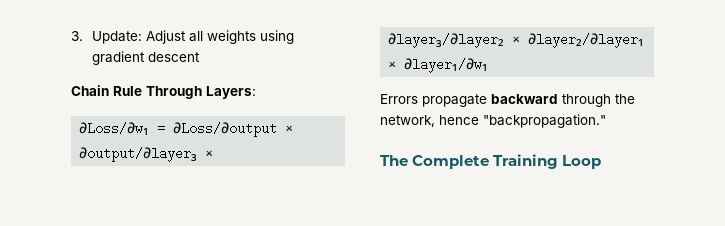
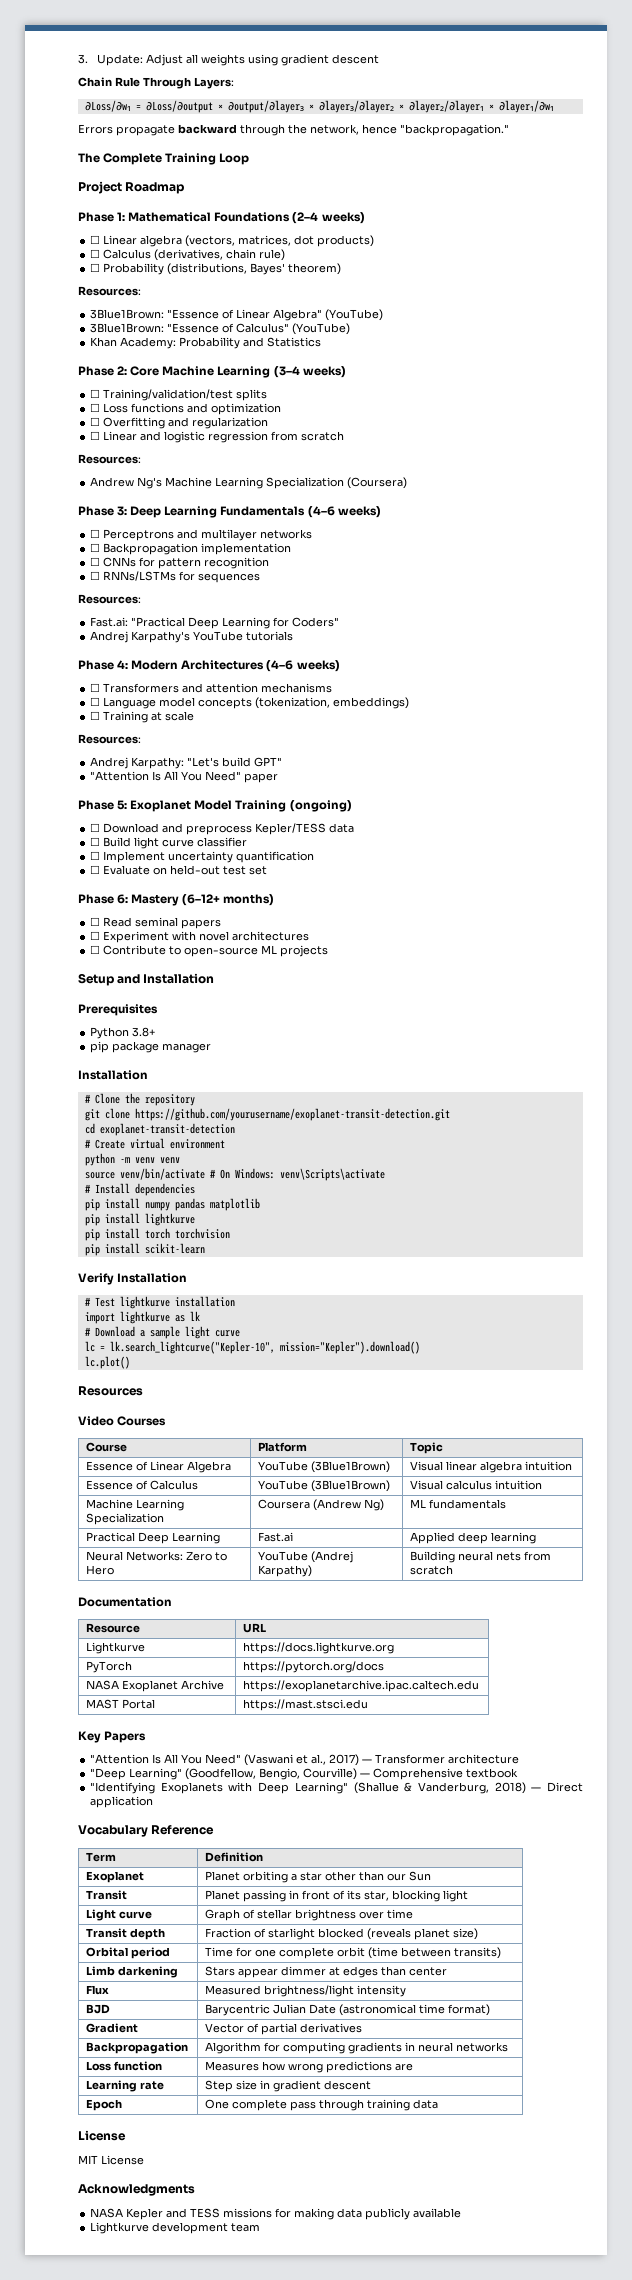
+ Project Roadmap
+ Phase 1: Mathematical Foundations (2–4 weeks)
+ ☐ Linear algebra (vectors, matrices, dot products)
+ ☐ Calculus (derivatives, chain rule)
+ ☐ Probability (distributions, Bayes' theorem)
+ Resources:
+ 3Blue1Brown: "Essence of Linear Algebra" (YouTube)
+ 3Blue1Brown: "Essence of Calculus" (YouTube)
+ Khan Academy: Probability and Statistics
+ Phase 2: Core Machine Learning (3–4 weeks)
+ ☐ Training/validation/test splits
+ ☐ Loss functions and optimization
+ ☐ Overfitting and regularization
+ ☐ Linear and logistic regression from scratch
+ Resources:
+ Andrew Ng's Machine Learning Specialization (Coursera)
+ Phase 3: Deep Learning Fundamentals (4–6 weeks)
+ ☐ Perceptrons and multilayer networks
+ ☐ Backpropagation implementation
+ ☐ CNNs for pattern recognition
+ ☐ RNNs/LSTMs for sequences
+ Resources:
+ Fast.ai: "Practical Deep Learning for Coders"
+ Andrej Karpathy's YouTube tutorials
+ Phase 4: Modern Architectures (4–6 weeks)
+ ☐ Transformers and attention mechanisms
+ ☐ Language model concepts (tokenization, embeddings)
+ ☐ Training at scale
+ Resources:
+ Andrej Karpathy: "Let's build GPT"
+ "Attention Is All You Need" paper
+ Phase 5: Exoplanet Model Training (ongoing)
+ ☐ Download and preprocess Kepler/TESS data
+ ☐ Build light curve classifier
+ ☐ Implement uncertainty quantification
+ ☐ Evaluate on held-out test set
+ Phase 6: Mastery (6–12+ months)
+ ☐ Read seminal papers
+ ☐ Experiment with novel architectures
+ ☐ Contribute to open-source ML projects
+ Setup and Installation
+ Prerequisites
+ Python 3.8+
+ pip package manager
+ Installation
+ # Clone the repository
+ git clone https://github.com/yourusername/exoplanet-transit-detection.git
+ cd exoplanet-transit-detection
+ # Create virtual environment
+ python -m venv venv
+ source venv/bin/activate # On Windows: venv\Scripts\activate
+ # Install dependencies
+ pip install numpy pandas matplotlib
+ pip install lightkurve
+ pip install torch torchvision
+ pip install scikit-learn
+ Verify Installation
+ # Test lightkurve installation
+ import lightkurve as lk
+ # Download a sample light curve
+ lc = lk.search_lightcurve("Kepler-10", mission="Kepler").download()
+ lc.plot()
+ Resources
+ Video Courses
+ Course | Platform | Topic
+ Essence of Linear Algebra | YouTube (3Blue1Brown) | Visual linear algebra intuition
+ Essence of Calculus | YouTube (3Blue1Brown) | Visual calculus intuition
+ Machine Learning Specialization | Coursera (Andrew Ng) | ML fundamentals
+ Practical Deep Learning | Fast.ai | Applied deep learning
+ Neural Networks: Zero to Hero | YouTube (Andrej Karpathy) | Building neural nets from scratch
+ Documentation
+ Resource | URL
+ Lightkurve | https://docs.lightkurve.org
+ PyTorch | https://pytorch.org/docs
+ NASA Exoplanet Archive | https://exoplanetarchive.ipac.caltech.edu
+ MAST Portal | https://mast.stsci.edu
+ Key Papers
+ "Attention Is All You Need" (Vaswani et al., 2017) — Transformer architecture
+ "Deep Learning" (Goodfellow, Bengio, Courville) — Comprehensive textbook
+ "Identifying Exoplanets with Deep Learning" (Shallue & Vanderburg, 2018) — Direct application
+ Vocabulary Reference
+ Term | Definition
+ Exoplanet | Planet orbiting a star other than our Sun
+ Transit | Planet passing in front of its star, blocking light
+ Light curve | Graph of stellar brightness over time
+ Transit depth | Fraction of starlight blocked (reveals planet size)
+ Orbital period | Time for one complete orbit (time between transits)
+ Limb darkening | Stars appear dimmer at edges than center
+ Flux | Measured brightness/light intensity
+ BJD | Barycentric Julian Date (astronomical time format)
+ Gradient | Vector of partial derivatives
+ Backpropagation | Algorithm for computing gradients in neural networks
+ Loss function | Measures how wrong predictions are
+ Learning rate | Step size in gradient descent
+ Epoch | One complete pass through training data
+ License
+ MIT License
+ Acknowledgments
+ NASA Kepler and TESS missions for making data publicly available
+ Lightkurve development team

